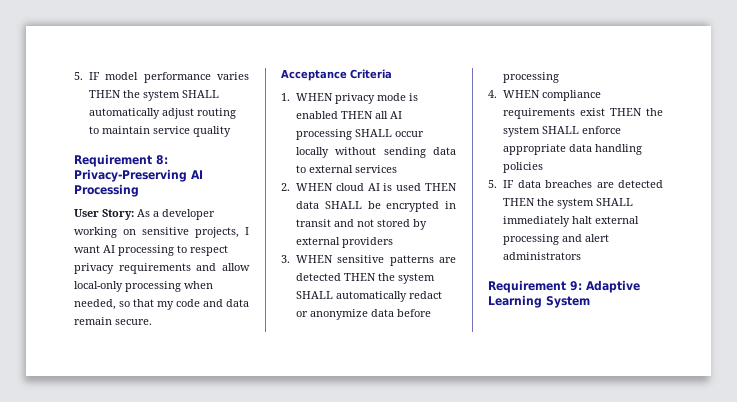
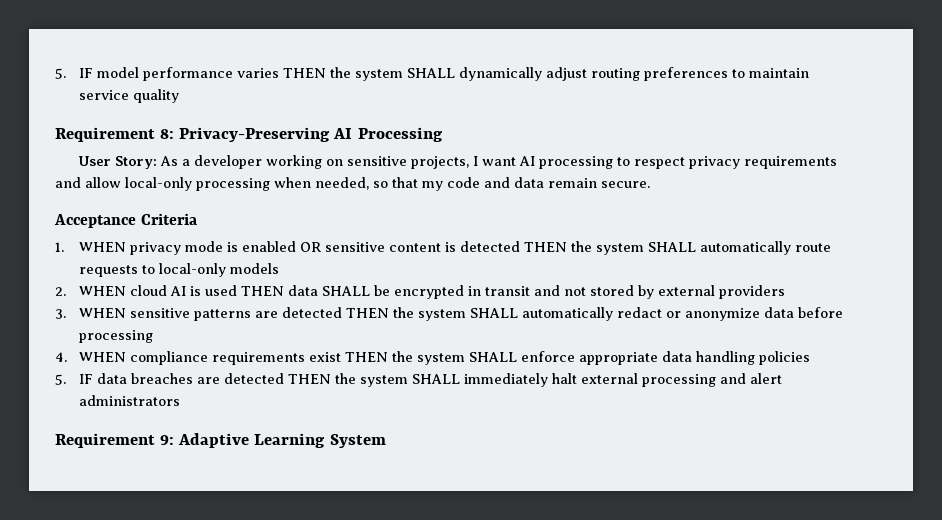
- 5. IF model performance varies THEN the system SHALL automatically adjust routing to maintain service quality
+ 5. IF model performance varies THEN the system SHALL dynamically adjust routing preferences to maintain service quality
- 1. WHEN privacy mode is enabled THEN all AI processing SHALL occur locally without sending data to external services
+ 1. WHEN privacy mode is enabled OR sensitive content is detected THEN the system SHALL automatically route requests to local-only models

